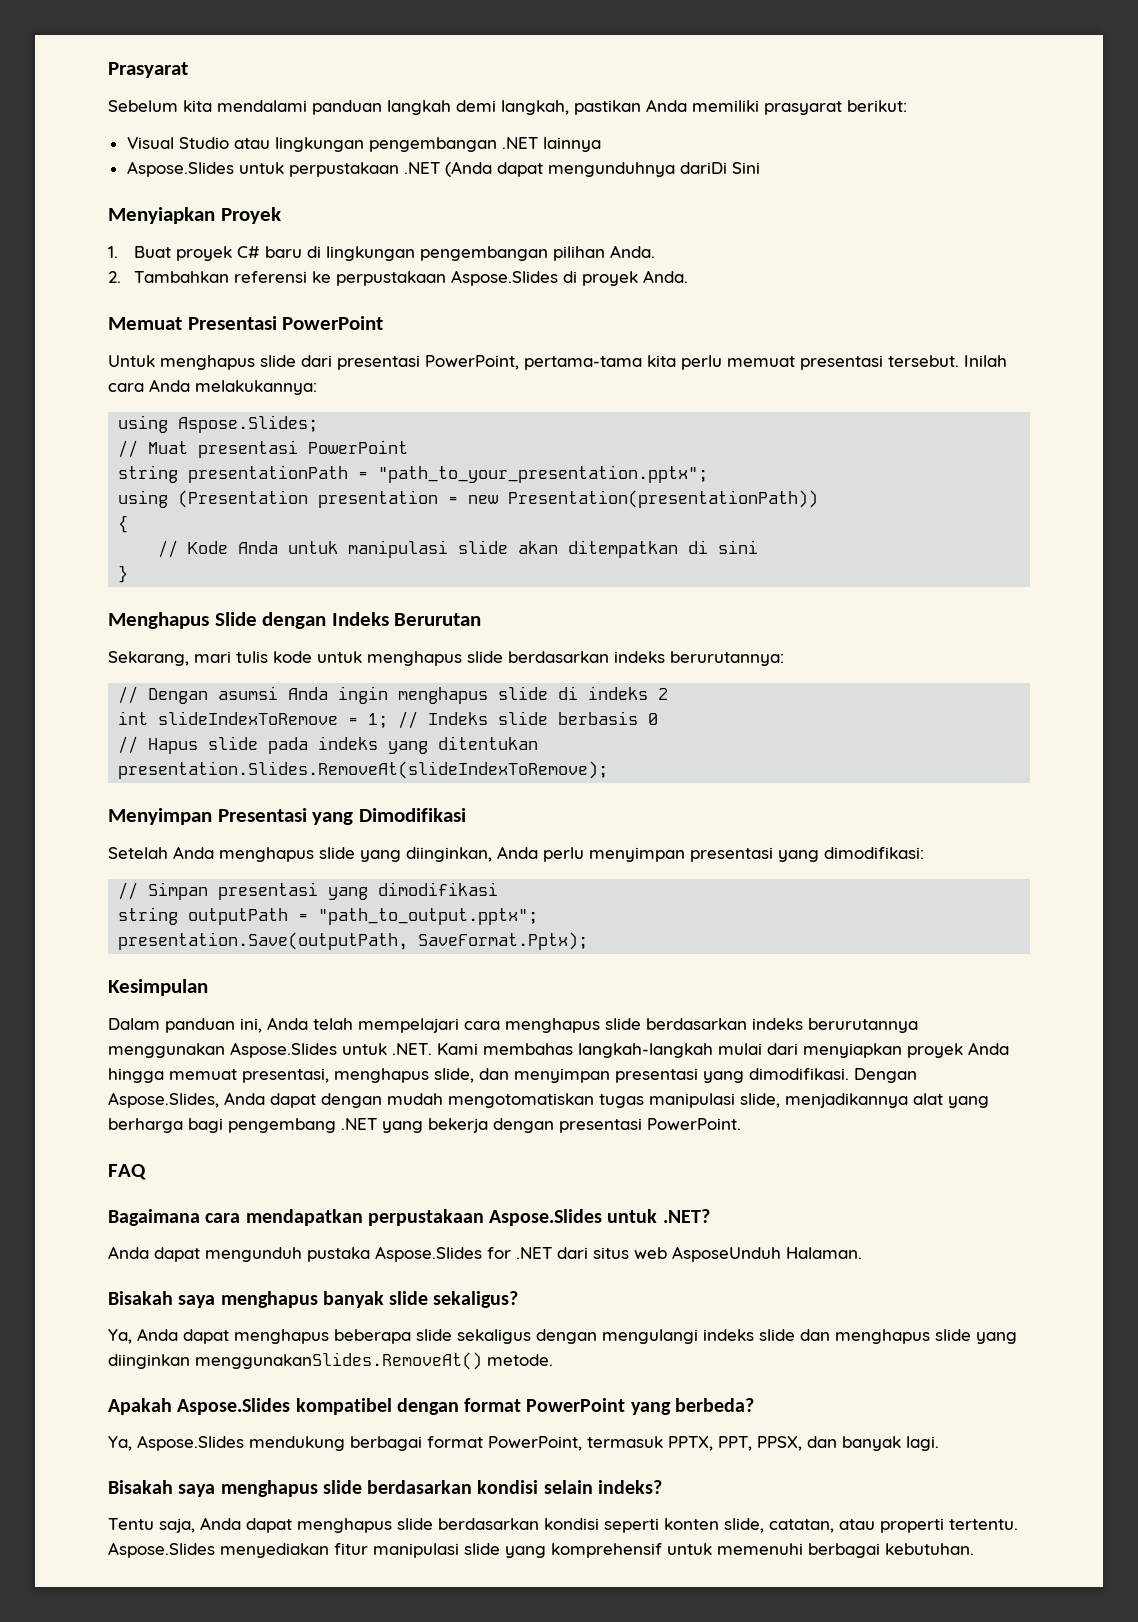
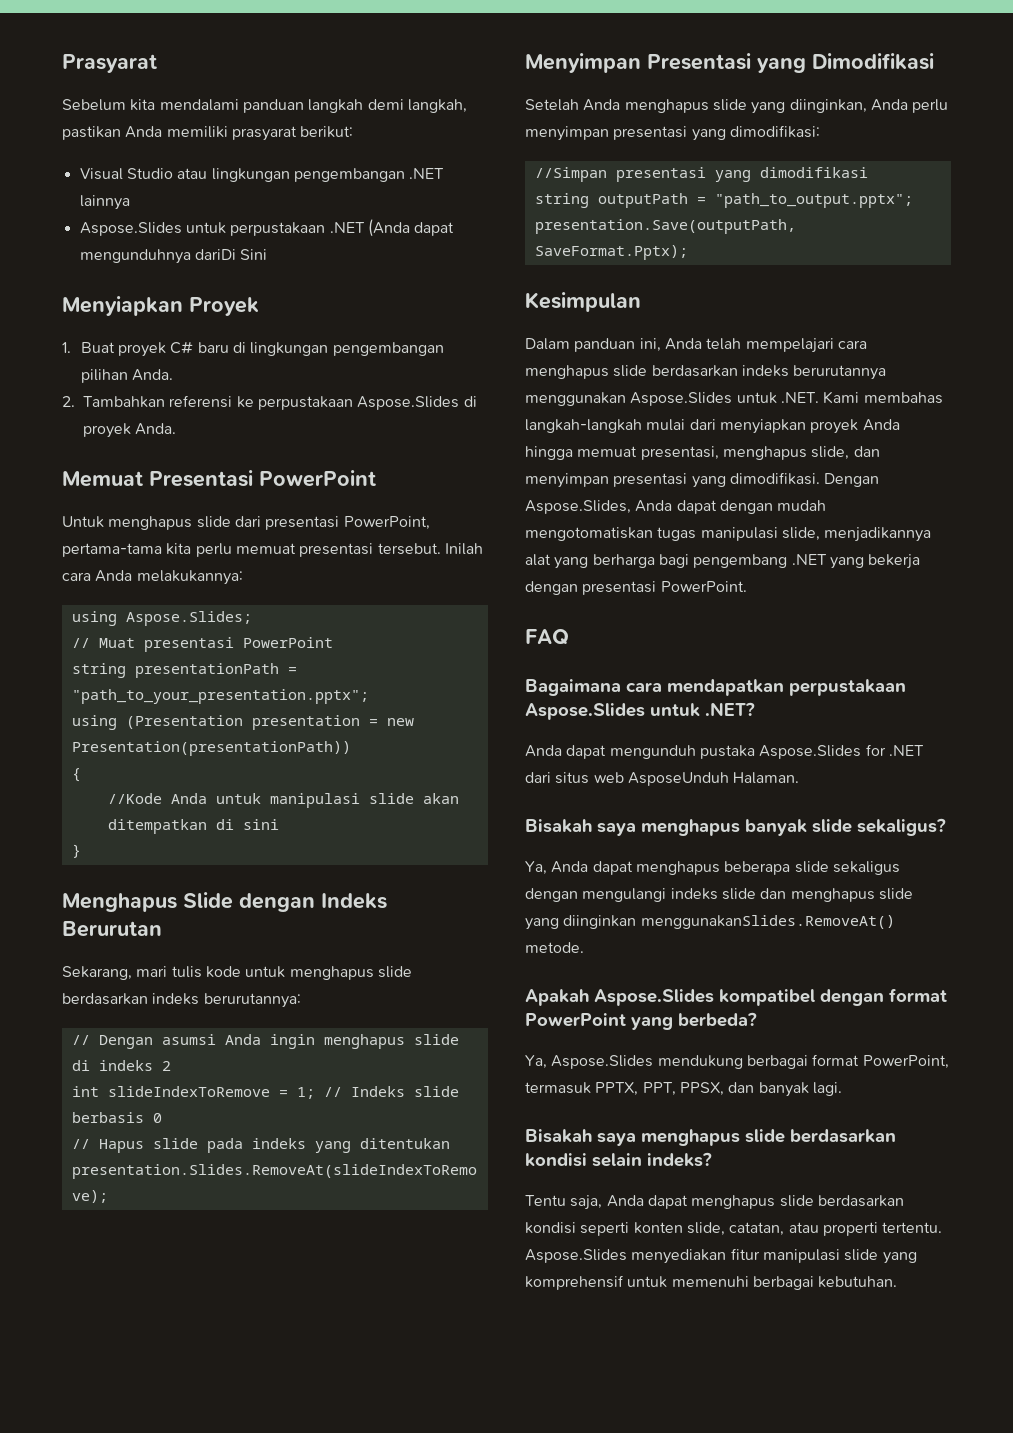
- // Kode Anda untuk manipulasi slide akan ditempatkan di sini
+ //Kode Anda untuk manipulasi slide akan ditempatkan di sini
- // Simpan presentasi yang dimodifikasi
+ //Simpan presentasi yang dimodifikasi

